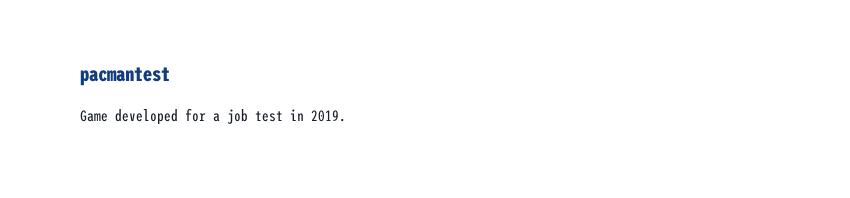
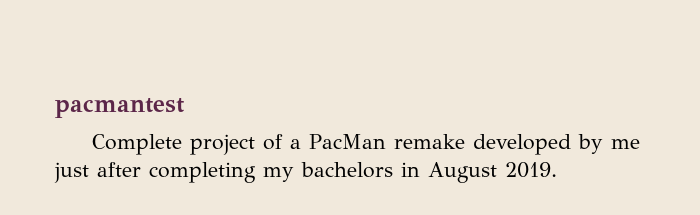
- Game developed for a job test in 2019.
+ Complete project of a PacMan remake developed by me just after completing my bachelors in August 2019.

